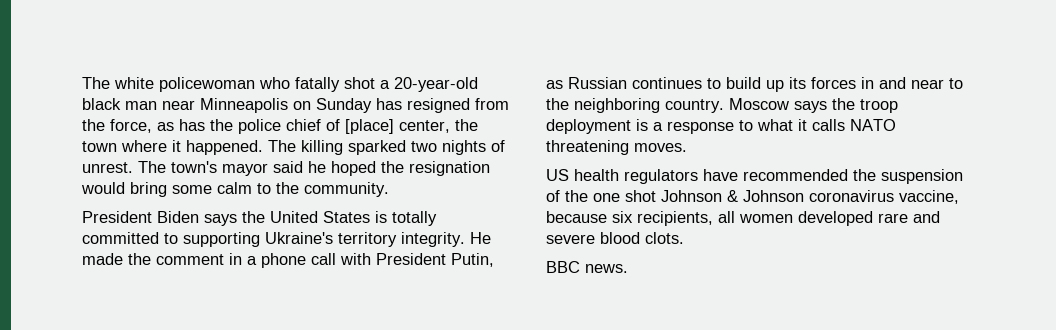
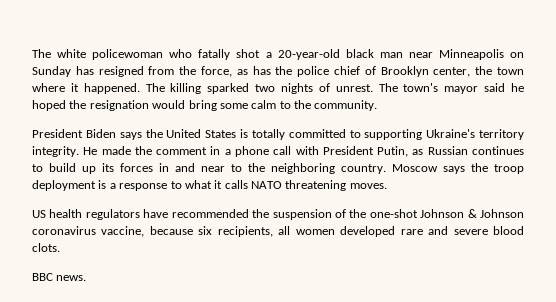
- The white policewoman who fatally shot a 20-year-old black man near Minneapolis on Sunday has resigned from the force, as has the police chief of [place] center, the town where it happened.
+ The white policewoman who fatally shot a 20-year-old black man near Minneapolis on Sunday has resigned from the force, as has the police chief of Brooklyn center, the town where it happened.
- US health regulators have recommended the suspension of the one shot Johnson & Johnson coronavirus vaccine, because six recipients, all women developed rare and severe blood clots.
+ US health regulators have recommended the suspension of the one-shot Johnson & Johnson coronavirus vaccine, because six recipients, all women developed rare and severe blood clots.

